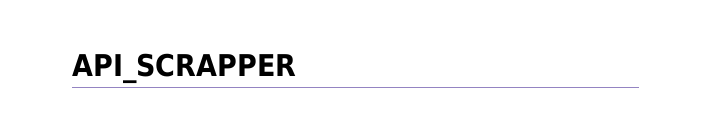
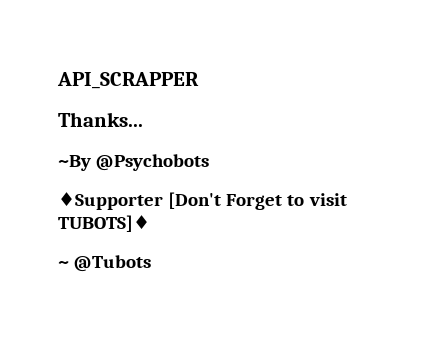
+ Thanks...
+ ~By @Psychobots
+ ♦Supporter [Don't Forget to visit TUBOTS]♦
+ ~ @Tubots

